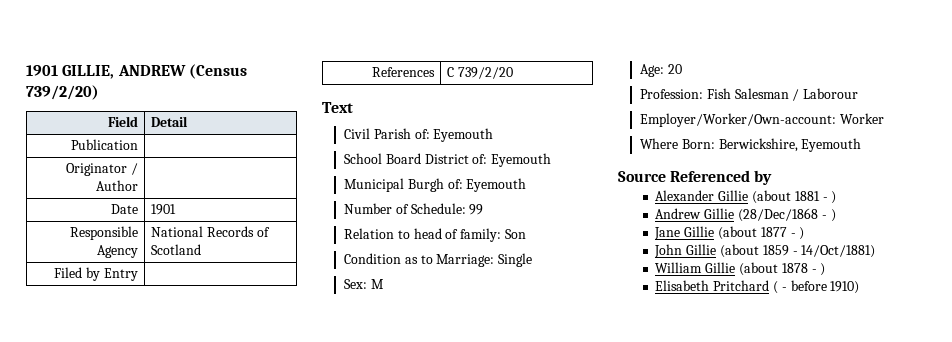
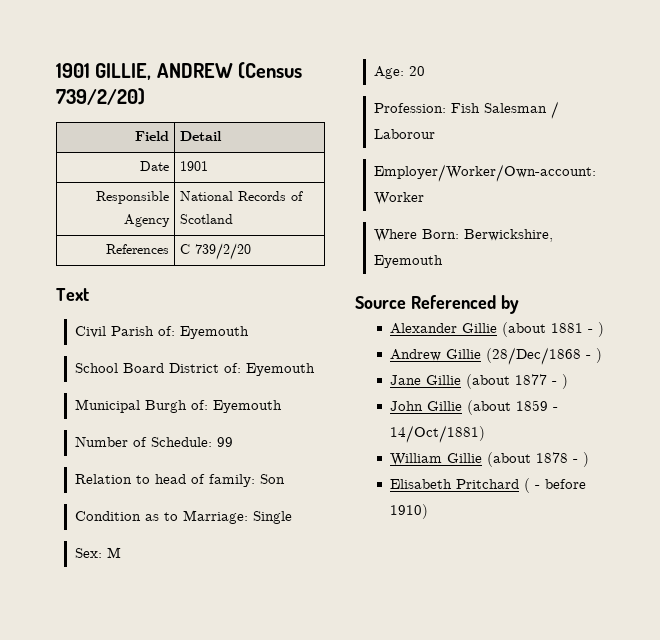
- Publication |
- Originator / Author |
- Filed by Entry |

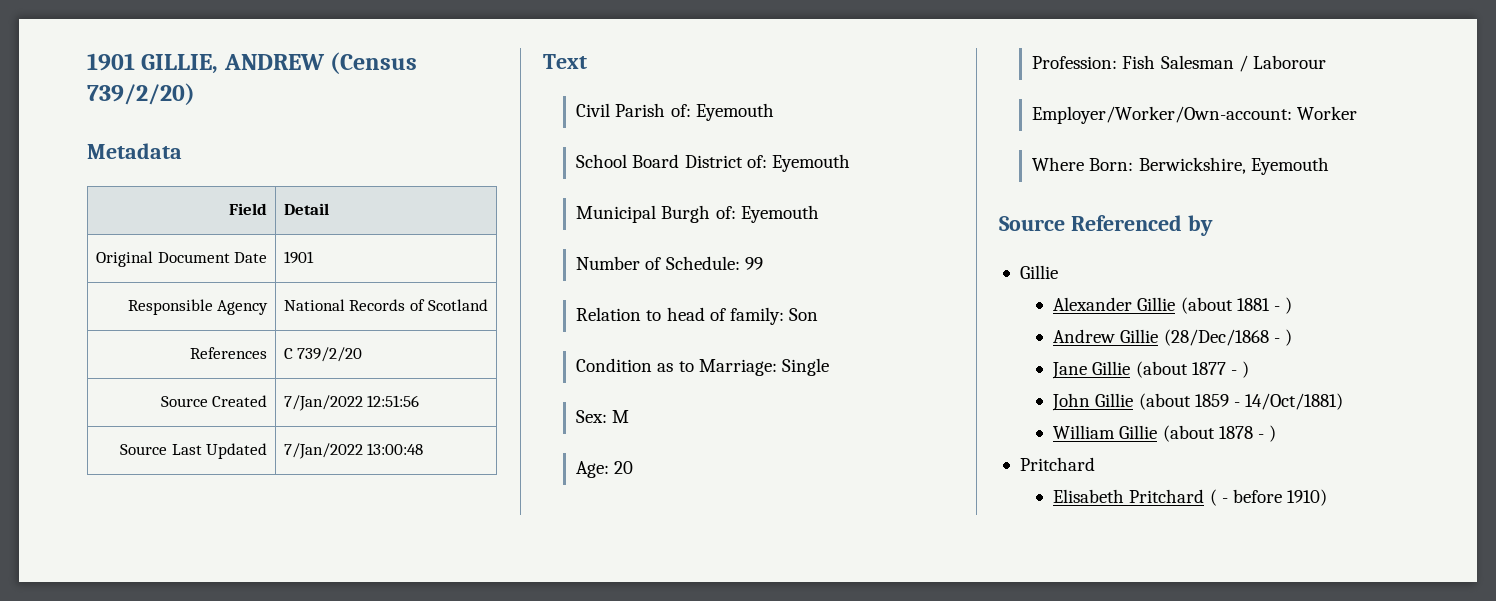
+ Metadata
- Date | 1901
+ Original Document Date | 1901
+ Source Created | 7/Jan/2022 12:51:56
+ Source Last Updated | 7/Jan/2022 13:00:48
  Source Referenced by
+ Gillie
  William Gillie (about 1878 - )
+ Pritchard

